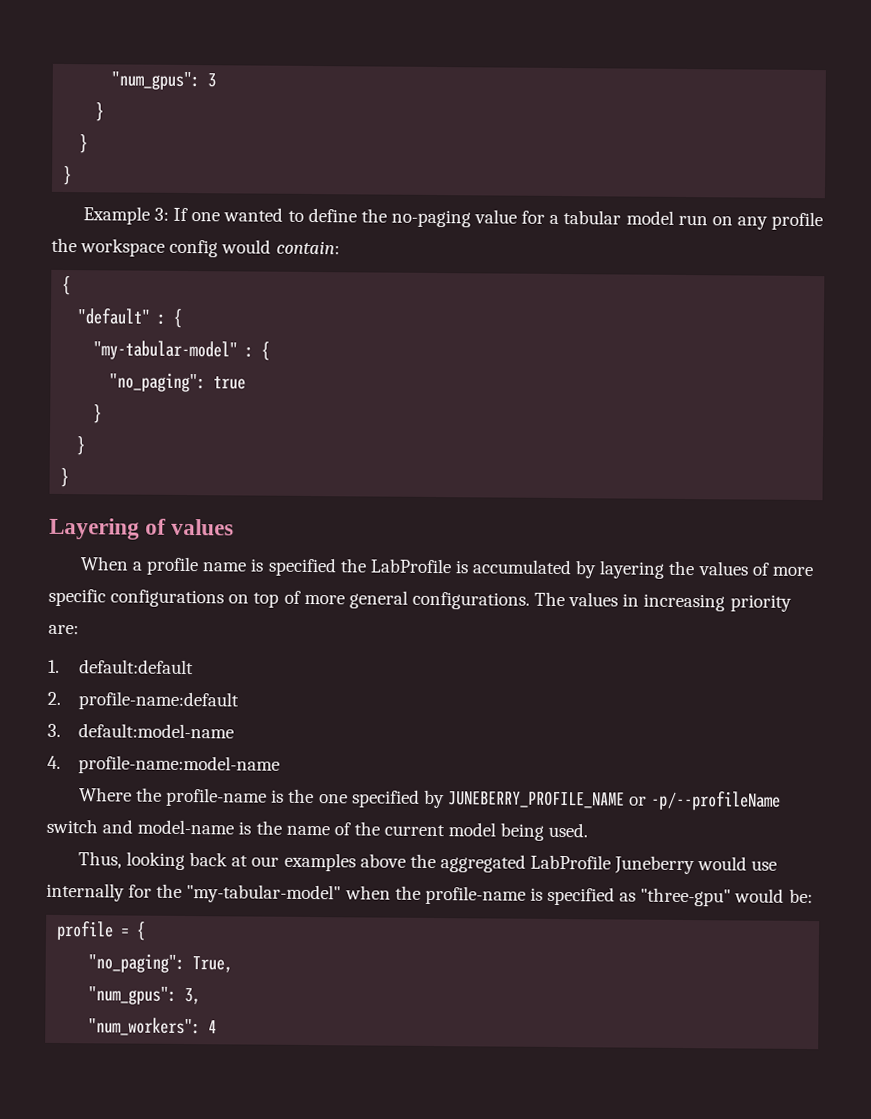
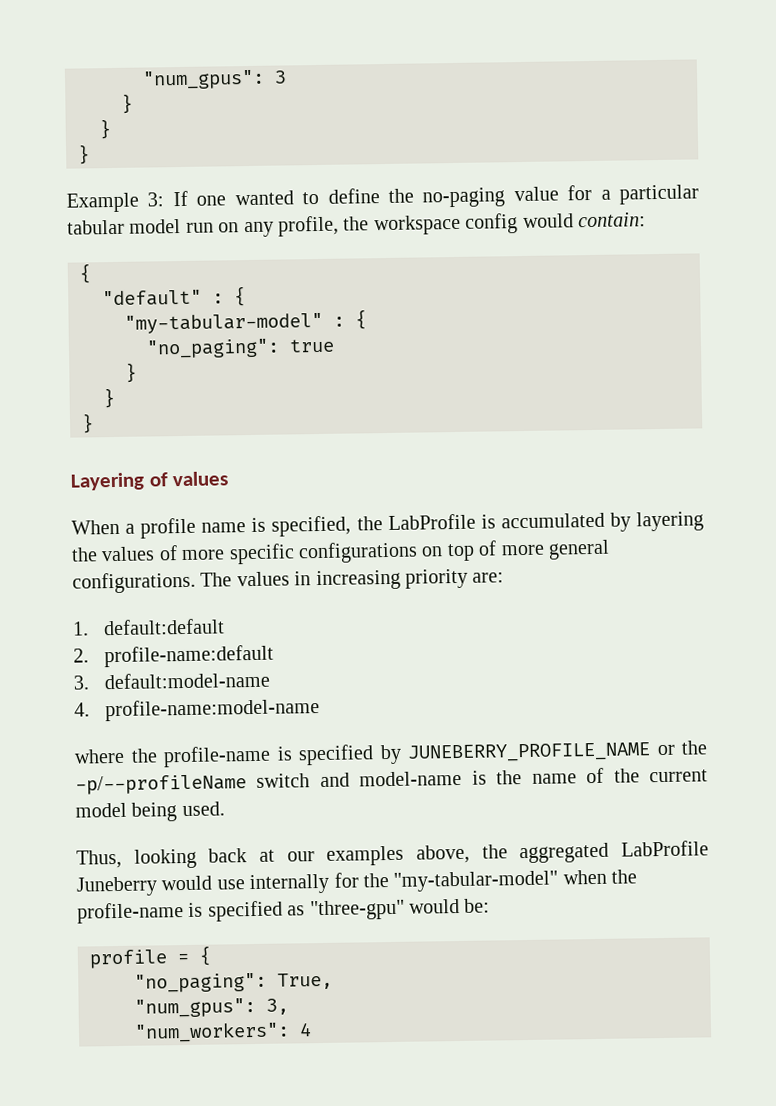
- Example 3: If one wanted to define the no-paging value for a tabular model run on any profile the workspace config would contain:
+ Example 3: If one wanted to define the no-paging value for a particular tabular model run on any profile, the workspace config would contain:
- When a profile name is specified the LabProfile is accumulated by layering the values of more specific configurations on top of more general configurations.
+ When a profile name is specified, the LabProfile is accumulated by layering the values of more specific configurations on top of more general configurations.
- Where the profile-name is the one specified by JUNEBERRY_PROFILE_NAME or -p/--profileName switch and model-name is the name of the current model being used.
+ where the profile-name is specified by JUNEBERRY_PROFILE_NAME or the -p/--profileName switch and model-name is the name of the current model being used.
- Thus, looking back at our examples above the aggregated LabProfile Juneberry would use internally for the "my-tabular-model" when the profile-name is specified as "three-gpu" would be:
+ Thus, looking back at our examples above, the aggregated LabProfile Juneberry would use internally for the "my-tabular-model" when the profile-name is specified as "three-gpu" would be:

